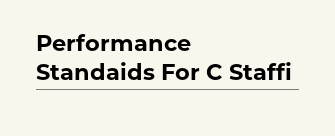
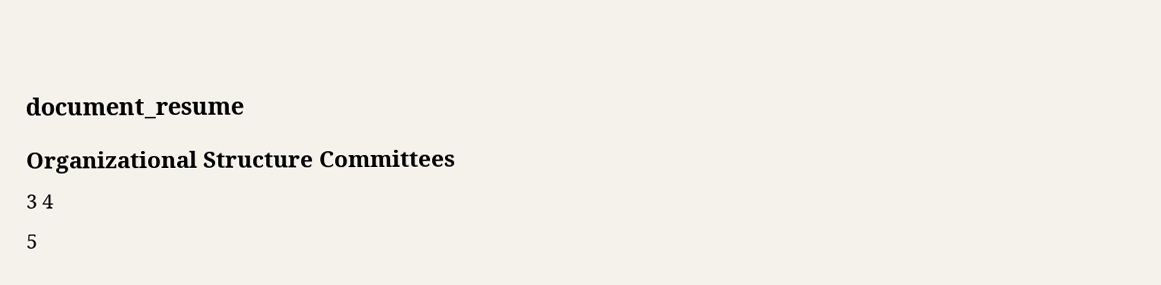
- Performance Standaids For C Staffi
+ document_resume
+ Organizational Structure Committees
+ 3 4
+ 5

